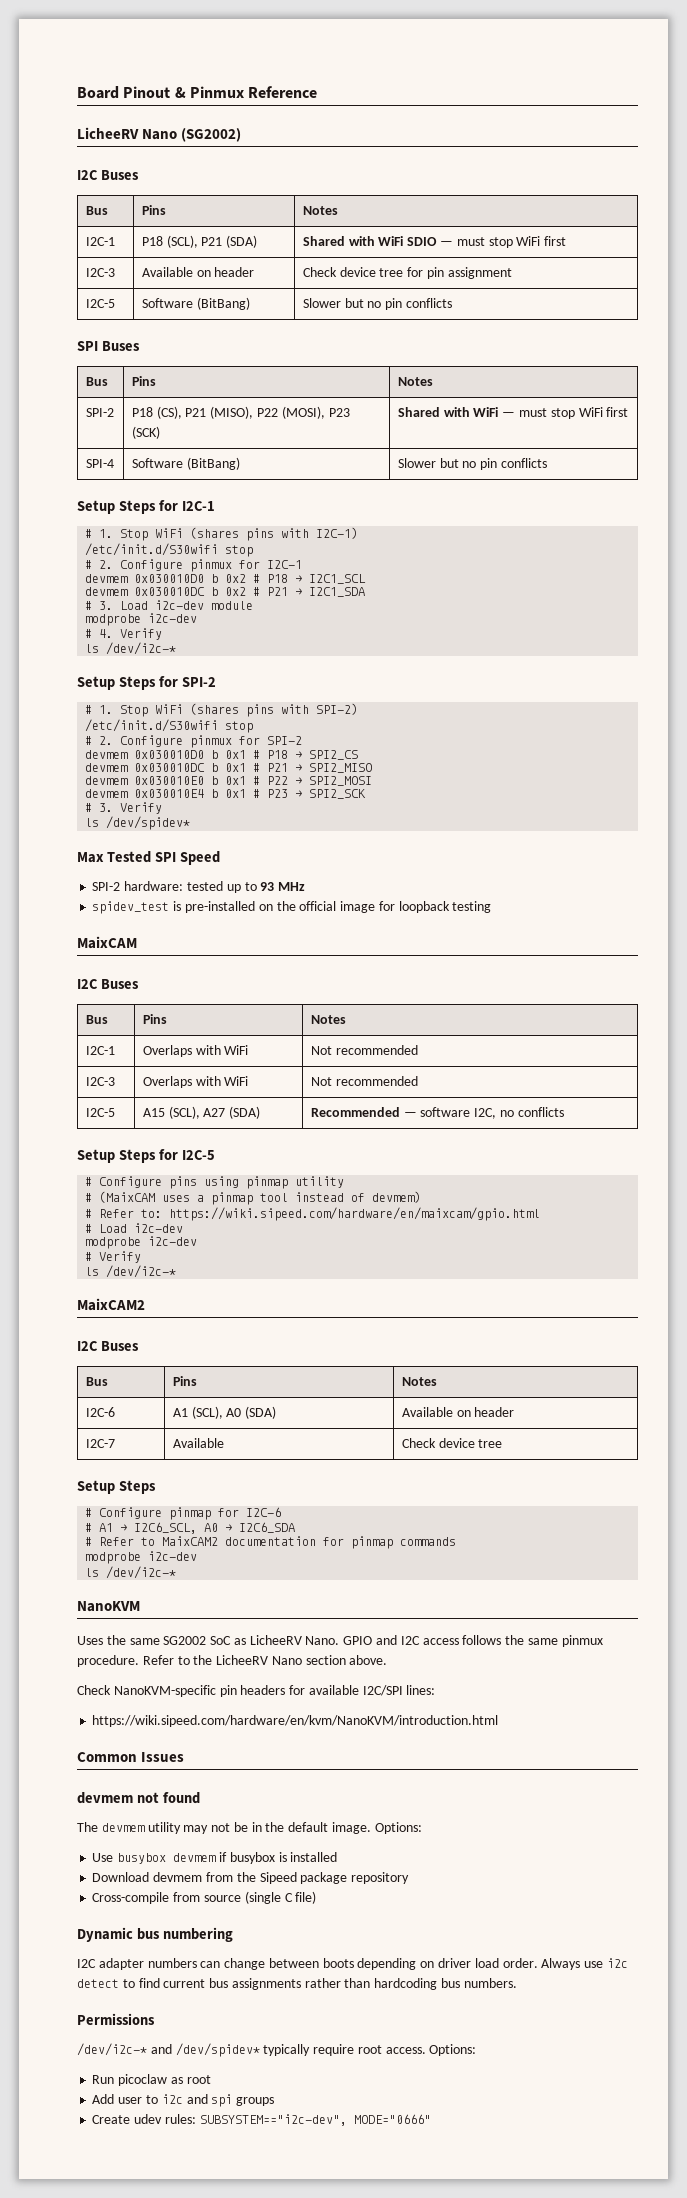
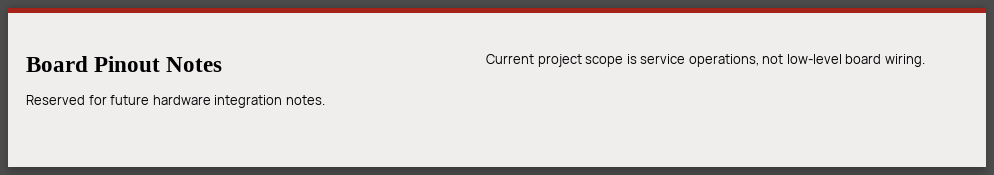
- Board Pinout & Pinmux Reference
- LicheeRV Nano (SG2002)
- I2C Buses
- Bus | Pins | Notes
- I2C-1 | P18 (SCL), P21 (SDA) | Shared with WiFi SDIO — must stop WiFi first
- I2C-3 | Available on header | Check device tree for pin assignment
- I2C-5 | Software (BitBang) | Slower but no pin conflicts
- SPI Buses
- Bus | Pins | Notes
- SPI-2 | P18 (CS), P21 (MISO), P22 (MOSI), P23 (SCK) | Shared with WiFi — must stop WiFi first
- SPI-4 | Software (BitBang) | Slower but no pin conflicts
- Setup Steps for I2C-1
- # 1. Stop WiFi (shares pins with I2C-1)
- /etc/init.d/S30wifi stop
- # 2. Configure pinmux for I2C-1
- devmem 0x030010D0 b 0x2 # P18 → I2C1_SCL
- devmem 0x030010DC b 0x2 # P21 → I2C1_SDA
- # 3. Load i2c-dev module
- modprobe i2c-dev
- # 4. Verify
- ls /dev/i2c-*
- Setup Steps for SPI-2
- # 1. Stop WiFi (shares pins with SPI-2)
- /etc/init.d/S30wifi stop
- # 2. Configure pinmux for SPI-2
- devmem 0x030010D0 b 0x1 # P18 → SPI2_CS
- devmem 0x030010DC b 0x1 # P21 → SPI2_MISO
- devmem 0x030010E0 b 0x1 # P22 → SPI2_MOSI
- devmem 0x030010E4 b 0x1 # P23 → SPI2_SCK
- # 3. Verify
- ls /dev/spidev*
- Max Tested SPI Speed
- SPI-2 hardware: tested up to 93 MHz
- spidev_test is pre-installed on the official image for loopback testing
- MaixCAM
- I2C Buses
- Bus | Pins | Notes
- I2C-1 | Overlaps with WiFi | Not recommended
- I2C-3 | Overlaps with WiFi | Not recommended
- I2C-5 | A15 (SCL), A27 (SDA) | Recommended — software I2C, no conflicts
- Setup Steps for I2C-5
- # Configure pins using pinmap utility
- # (MaixCAM uses a pinmap tool instead of devmem)
- # Refer to: https://wiki.sipeed.com/hardware/en/maixcam/gpio.html
- # Load i2c-dev
- modprobe i2c-dev
- # Verify
- ls /dev/i2c-*
- MaixCAM2
- I2C Buses
- Bus | Pins | Notes
- I2C-6 | A1 (SCL), A0 (SDA) | Available on header
- I2C-7 | Available | Check device tree
- Setup Steps
- # Configure pinmap for I2C-6
- # A1 → I2C6_SCL, A0 → I2C6_SDA
- # Refer to MaixCAM2 documentation for pinmap commands
- modprobe i2c-dev
- ls /dev/i2c-*
- NanoKVM
- Uses the same SG2002 SoC as LicheeRV Nano. GPIO and I2C access follows the same pinmux procedure. Refer to the LicheeRV Nano section above.
- Check NanoKVM-specific pin headers for available I2C/SPI lines:
- https://wiki.sipeed.com/hardware/en/kvm/NanoKVM/introduction.html
- Common Issues
- devmem not found
- The devmem utility may not be in the default image. Options:
- Use busybox devmem if busybox is installed
- Download devmem from the Sipeed package repository
- Cross-compile from source (single C file)
- Dynamic bus numbering
- I2C adapter numbers can change between boots depending on driver load order. Always use i2c detect to find current bus assignments rather than hardcoding bus numbers.
- Permissions
- /dev/i2c-* and /dev/spidev* typically require root access. Options:
- Run picoclaw as root
- Add user to i2c and spi groups
- Create udev rules: SUBSYSTEM=="i2c-dev", MODE="0666"
+ Board Pinout Notes
+ Reserved for future hardware integration notes.
+ Current project scope is service operations, not low-level board wiring.

